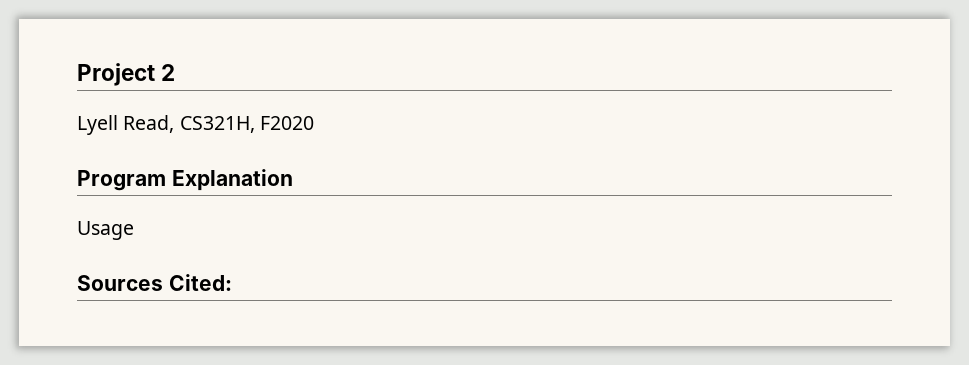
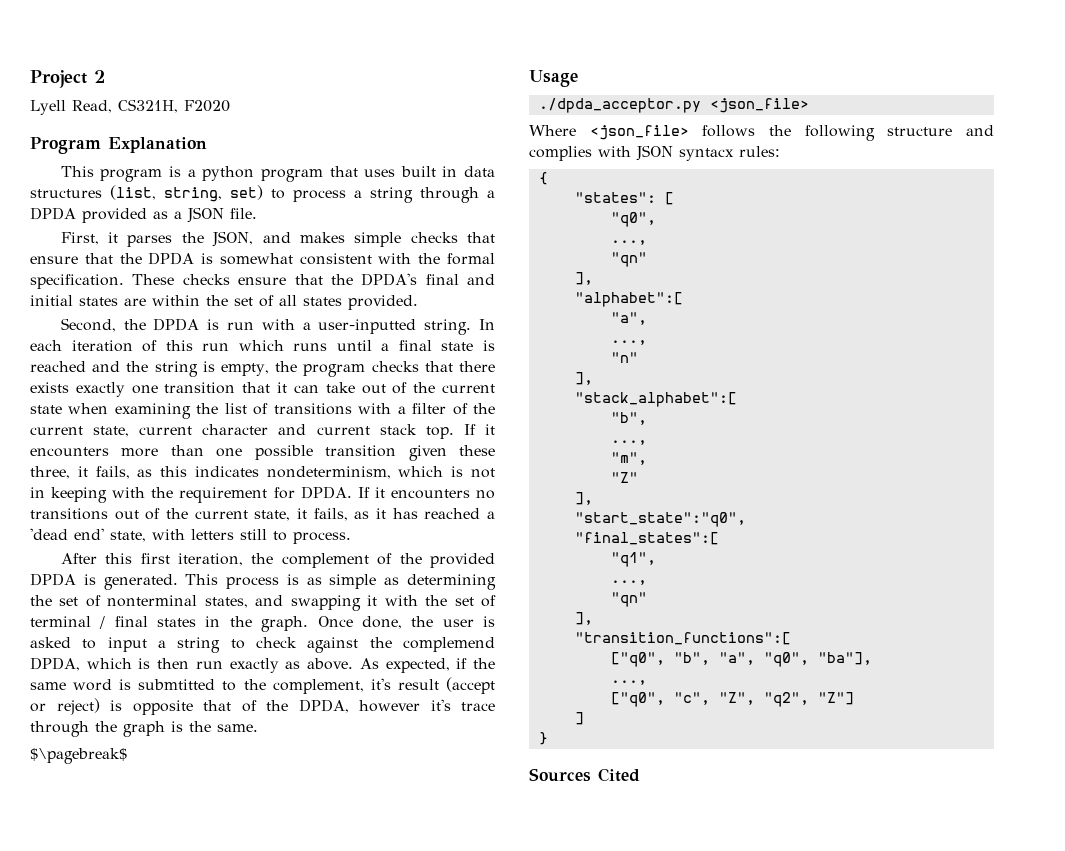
+ This program is a python program that uses built in data structures (list, string, set) to process a string through a DPDA provided as a JSON file.
+ First, it parses the JSON, and makes simple checks that ensure that the DPDA is somewhat consistent with the formal specification. These checks ensure that the DPDA's final and initial states are within the set of all states provided.
+ Second, the DPDA is run with a user-inputted string. In each iteration of this run which runs until a final state is reached and the string is empty, the program checks that there exists exactly one transition that it can take out of the current state when examining the list of transitions with a filter of the current state, current character and current stack top. If it encounters more than one possible transition given these three, it fails, as this indicates nondeterminism, which is not in keeping with the requirement for DPDA. If it encounters no transitions out of the current state, it fails, as it has reached a 'dead end' state, with letters still to process.
+ After this first iteration, the complement of the provided DPDA is generated. This process is as simple as determining the set of nonterminal states, and swapping it with the set of terminal / final states in the graph. Once done, the user is asked to input a string to check against the complemend DPDA, which is then run exactly as above. As expected, if the same word is submtitted to the complement, it's result (accept or reject) is opposite that of the DPDA, however it's trace through the graph is the same.
+ $\pagebreak$
  Usage
+ ./dpda_acceptor.py <json_file>
+ Where <json_file> follows the following structure and complies with JSON syntacx rules:
+ {
+ "states": [
+ "q0",
+ ...,
+ "qn"
+ ],
+ "alphabet":[
+ "a",
+ ...,
+ "n"
+ ],
+ "stack_alphabet":[
+ "b",
+ ...,
+ "m",
+ "Z"
+ ],
+ "start_state":"q0",
+ "final_states":[
+ "q1",
+ ...,
+ "qn"
+ ],
+ "transition_functions":[
+ ["q0", "b", "a", "q0", "ba"],
+ ...,
+ ["q0", "c", "Z", "q2", "Z"]
+ ]
+ }
- Sources Cited:
+ Sources Cited

